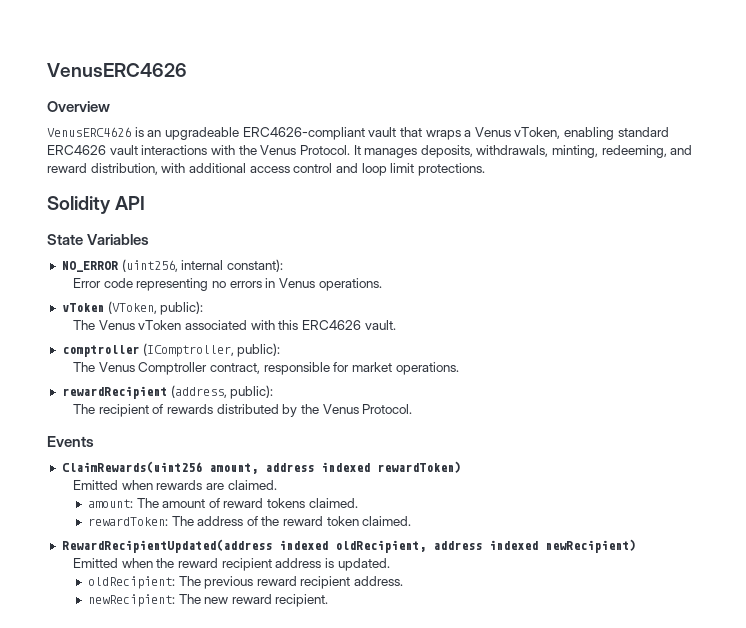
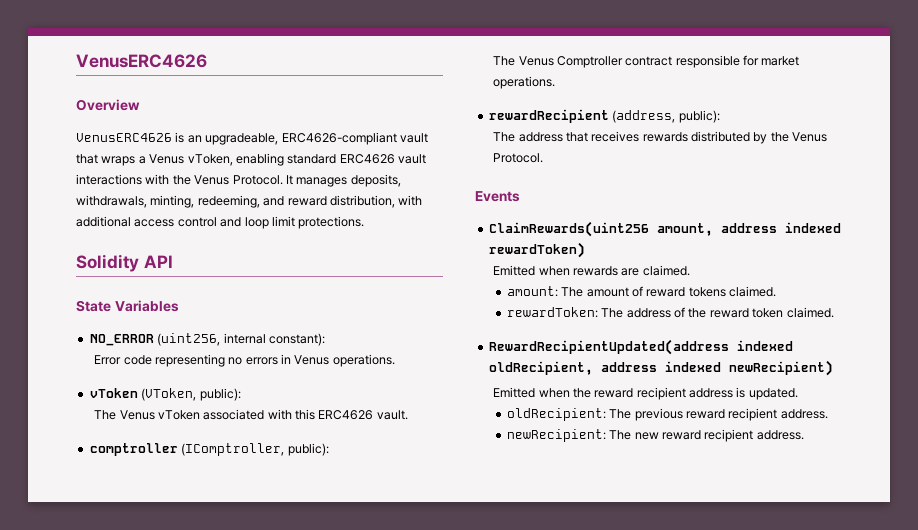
- VenusERC4626 is an upgradeable ERC4626-compliant vault that wraps a Venus vToken, enabling standard ERC4626 vault interactions with the Venus Protocol.
+ VenusERC4626 is an upgradeable, ERC4626-compliant vault that wraps a Venus vToken, enabling standard ERC4626 vault interactions with the Venus Protocol.
- The Venus Comptroller contract, responsible for market operations.
+ The Venus Comptroller contract responsible for market operations.
- The recipient of rewards distributed by the Venus Protocol.
+ The address that receives rewards distributed by the Venus Protocol.
- newRecipient: The new reward recipient.
+ newRecipient: The new reward recipient address.

